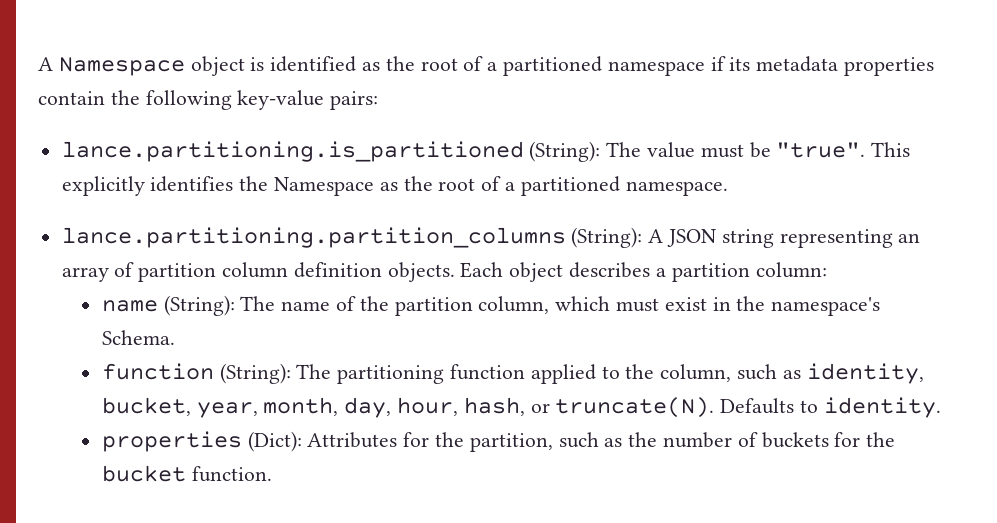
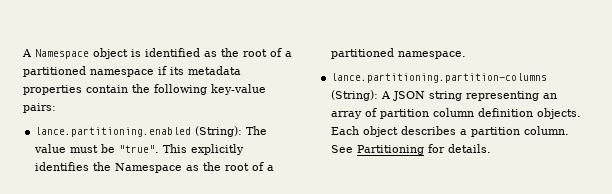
- lance.partitioning.is_partitioned (String): The value must be "true".
+ lance.partitioning.enabled (String): The value must be "true".
- lance.partitioning.partition_columns (String): A JSON string representing an array of partition column definition objects.
+ lance.partitioning.partition-columns (String): A JSON string representing an array of partition column definition objects.
- Each object describes a partition column:
- name (String): The name of the partition column, which must exist in the namespace's Schema.
- function (String): The partitioning function applied to the column, such as identity, bucket, year, month, day, hour, hash, or truncate(N). Defaults to identity.
- properties (Dict): Attributes for the partition, such as the number of buckets for the bucket function.
+ Each object describes a partition column. See Partitioning for details.

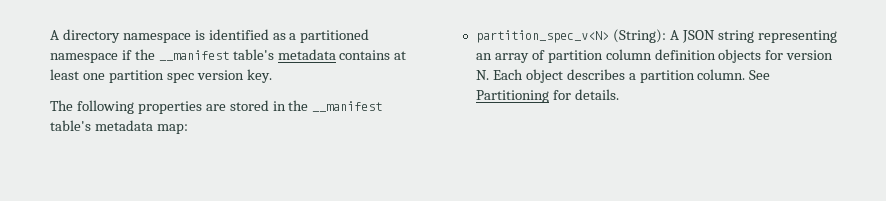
- A Namespace object is identified as the root of a partitioned namespace if its metadata properties contain the following key-value pairs:
- lance.partitioning.enabled (String): The value must be "true". This explicitly identifies the Namespace as the root of a partitioned namespace.
- lance.partitioning.partition-columns (String): A JSON string representing an array of partition column definition objects. Each object describes a partition column.
+ A directory namespace is identified as a partitioned namespace if the __manifest table's metadata contains at least one partition spec version key.
+ The following properties are stored in the __manifest table's metadata map:
+ partition_spec_v<N> (String): A JSON string representing an array of partition column definition objects for version N. Each object describes a partition column.

